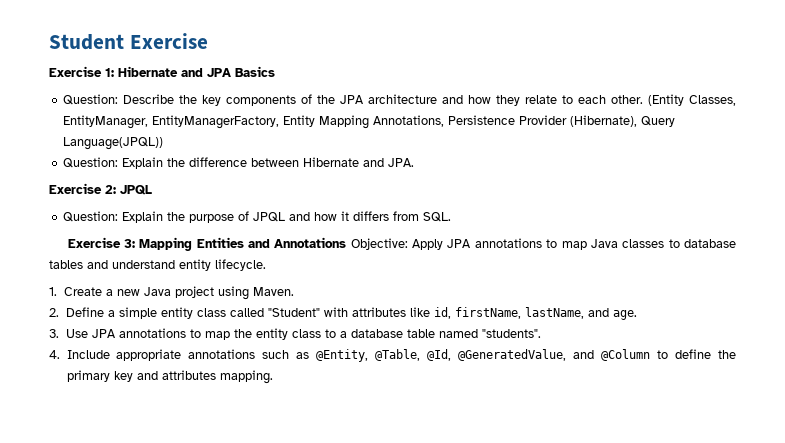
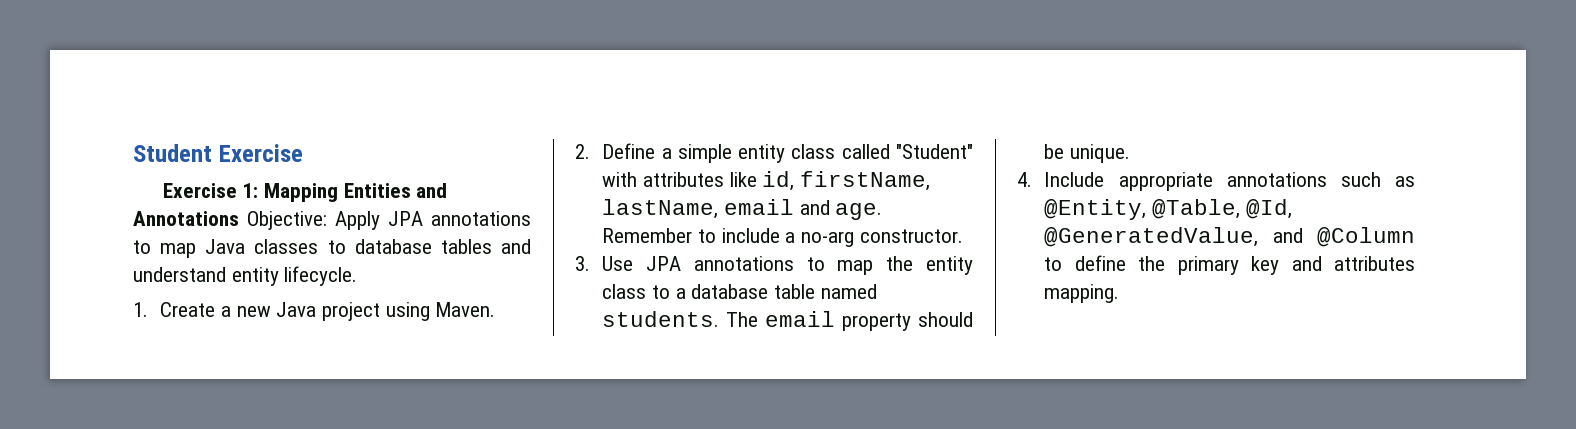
- Exercise 1: Hibernate and JPA Basics
- Question: Describe the key components of the JPA architecture and how they relate to each other. (Entity Classes, EntityManager, EntityManagerFactory, Entity Mapping Annotations, Persistence Provider (Hibernate), Query Language(JPQL))
- Question: Explain the difference between Hibernate and JPA.
- Exercise 2: JPQL
- Question: Explain the purpose of JPQL and how it differs from SQL.
- Exercise 3: Mapping Entities and Annotations Objective: Apply JPA annotations to map Java classes to database tables and understand entity lifecycle.
+ Exercise 1: Mapping Entities and Annotations Objective: Apply JPA annotations to map Java classes to database tables and understand entity lifecycle.
- 2. Define a simple entity class called "Student" with attributes like id, firstName, lastName, and age.
+ 2. Define a simple entity class called "Student" with attributes like id, firstName, lastName, email and age. Remember to include a no-arg constructor.
- 3. Use JPA annotations to map the entity class to a database table named "students".
+ 3. Use JPA annotations to map the entity class to a database table named students. The email property should be unique.

